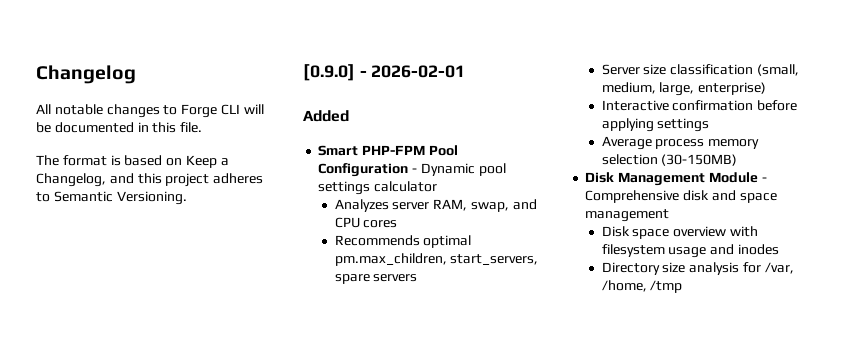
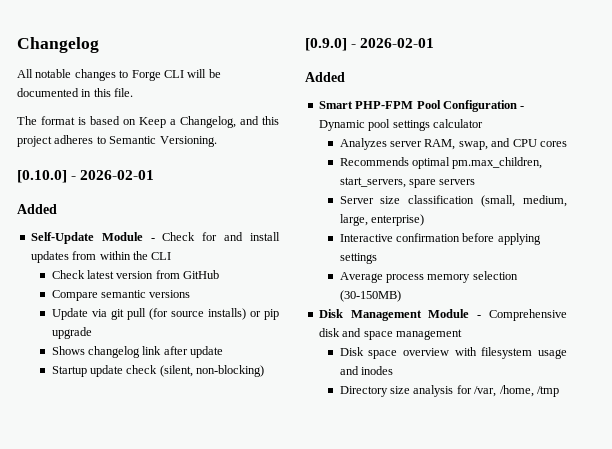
+ [0.10.0] - 2026-02-01
+ Added
+ Self-Update Module - Check for and install updates from within the CLI
+ Check latest version from GitHub
+ Compare semantic versions
+ Update via git pull (for source installs) or pip upgrade
+ Shows changelog link after update
+ Startup update check (silent, non-blocking)

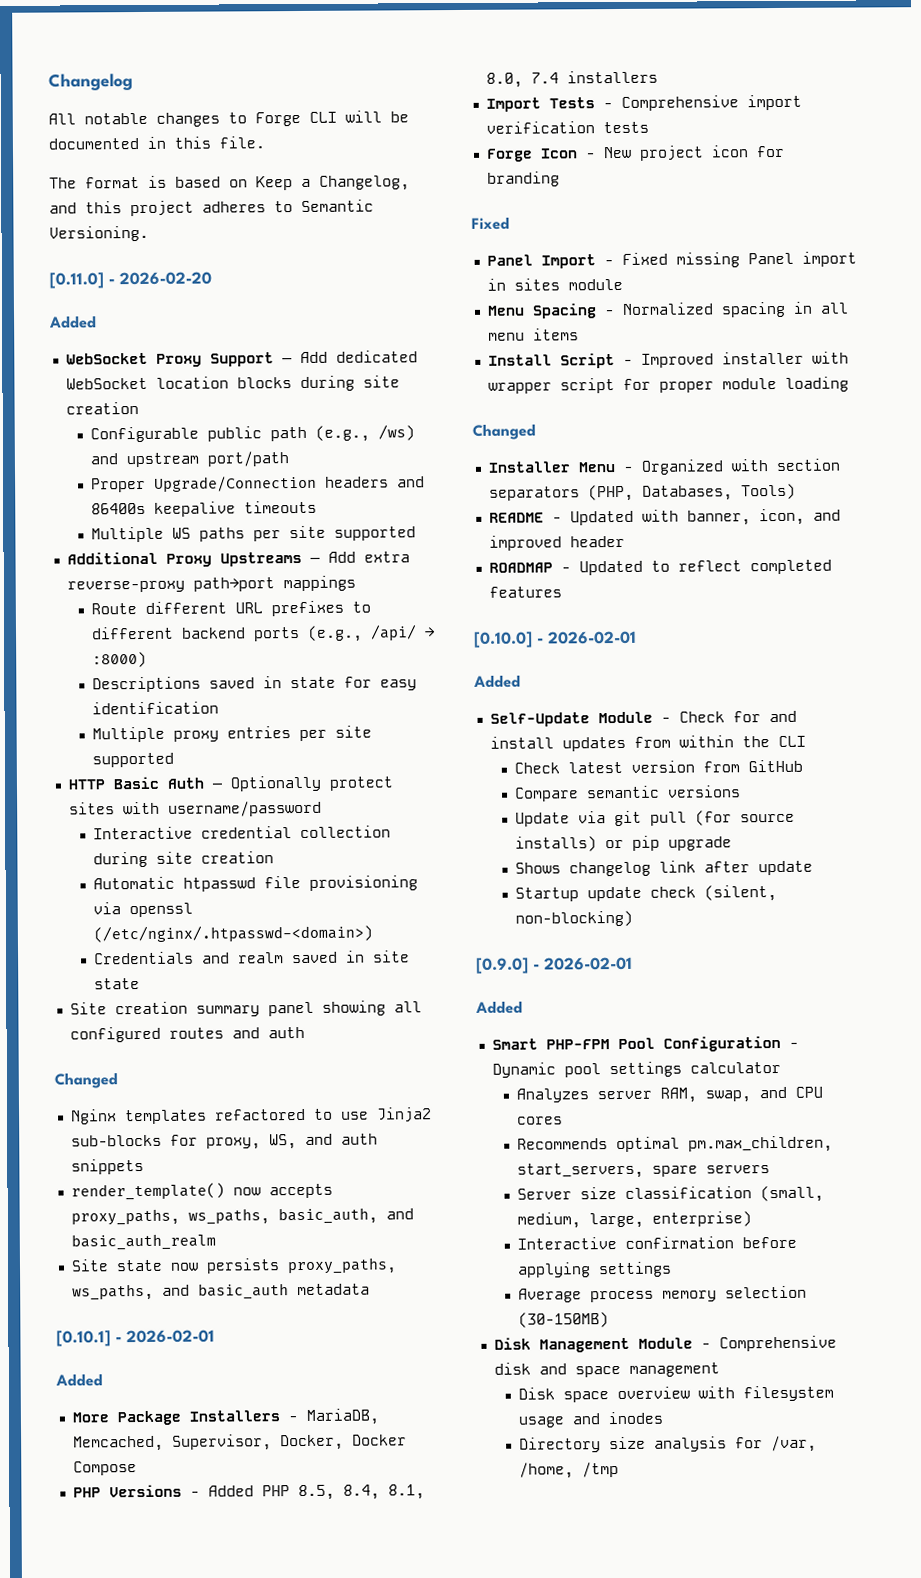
+ [0.11.0] - 2026-02-20
+ Added
+ WebSocket Proxy Support — Add dedicated WebSocket location blocks during site creation
+ Configurable public path (e.g., /ws) and upstream port/path
+ Proper Upgrade/Connection headers and 86400s keepalive timeouts
+ Multiple WS paths per site supported
+ Additional Proxy Upstreams — Add extra reverse-proxy path→port mappings
+ Route different URL prefixes to different backend ports (e.g., /api/ → :8000)
+ Descriptions saved in state for easy identification
+ Multiple proxy entries per site supported
+ HTTP Basic Auth — Optionally protect sites with username/password
+ Interactive credential collection during site creation
+ Automatic htpasswd file provisioning via openssl (/etc/nginx/.htpasswd-<domain>)
+ Credentials and realm saved in site state
+ Site creation summary panel showing all configured routes and auth
+ Changed
+ Nginx templates refactored to use Jinja2 sub-blocks for proxy, WS, and auth snippets
+ render_template() now accepts proxy_paths, ws_paths, basic_auth, and basic_auth_realm
+ Site state now persists proxy_paths, ws_paths, and basic_auth metadata
+ [0.10.1] - 2026-02-01
+ Added
+ More Package Installers - MariaDB, Memcached, Supervisor, Docker, Docker Compose
+ PHP Versions - Added PHP 8.5, 8.4, 8.1, 8.0, 7.4 installers
+ Import Tests - Comprehensive import verification tests
+ Forge Icon - New project icon for branding
+ Fixed
+ Panel Import - Fixed missing Panel import in sites module
+ Menu Spacing - Normalized spacing in all menu items
+ Install Script - Improved installer with wrapper script for proper module loading
+ Changed
+ Installer Menu - Organized with section separators (PHP, Databases, Tools)
+ README - Updated with banner, icon, and improved header
+ ROADMAP - Updated to reflect completed features

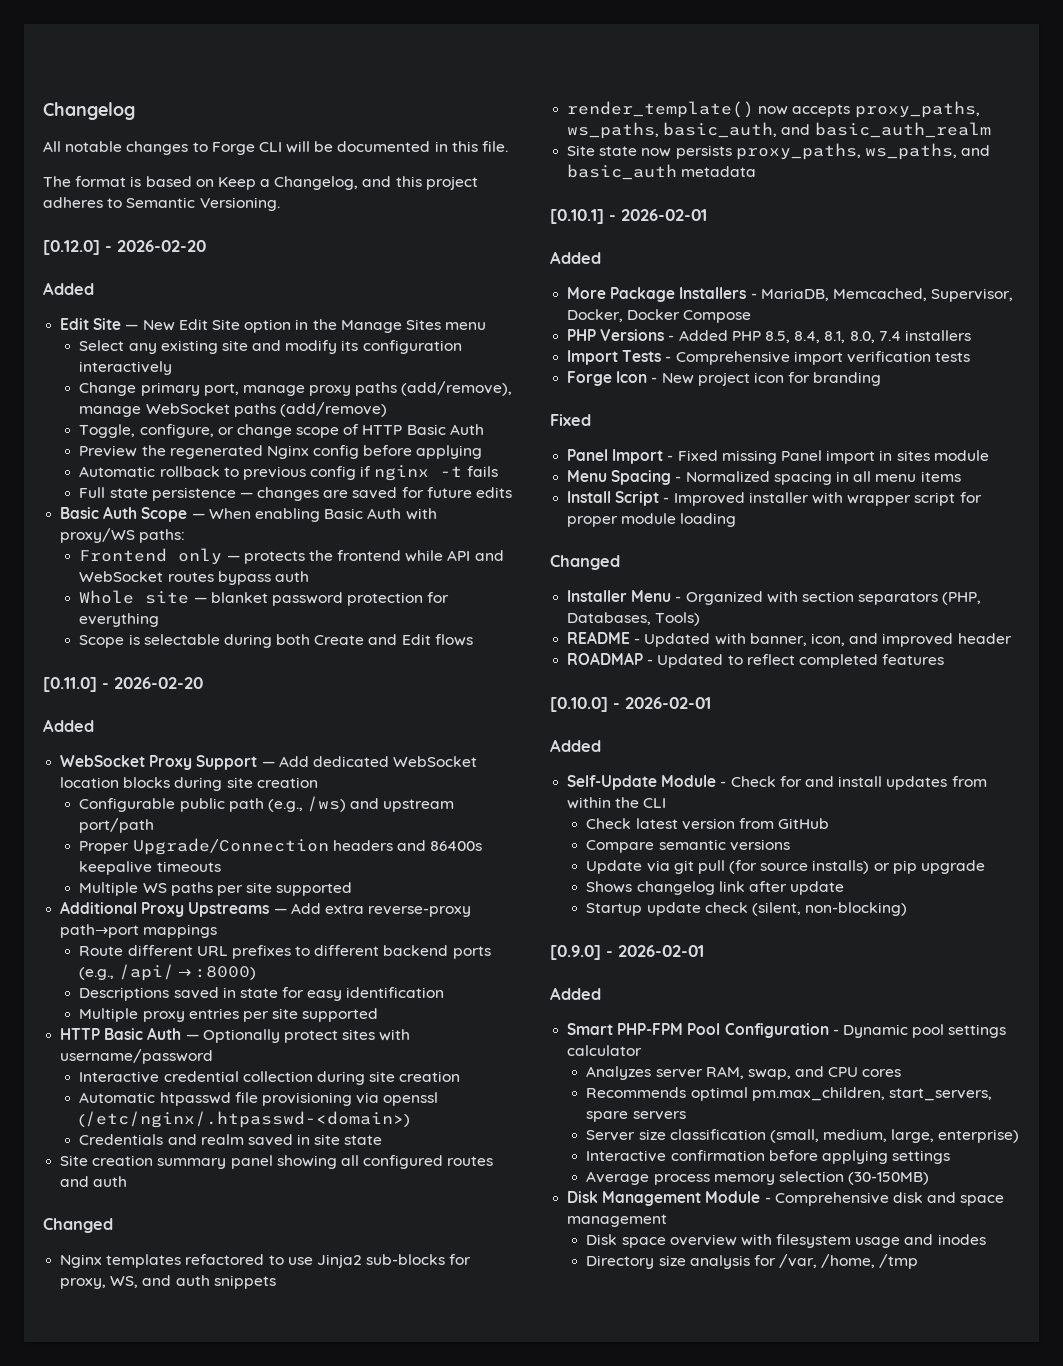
+ [0.12.0] - 2026-02-20
+ Added
+ Edit Site — New Edit Site option in the Manage Sites menu
+ Select any existing site and modify its configuration interactively
+ Change primary port, manage proxy paths (add/remove), manage WebSocket paths (add/remove)
+ Toggle, configure, or change scope of HTTP Basic Auth
+ Preview the regenerated Nginx config before applying
+ Automatic rollback to previous config if nginx -t fails
+ Full state persistence — changes are saved for future edits
+ Basic Auth Scope — When enabling Basic Auth with proxy/WS paths:
+ Frontend only — protects the frontend while API and WebSocket routes bypass auth
+ Whole site — blanket password protection for everything
+ Scope is selectable during both Create and Edit flows

